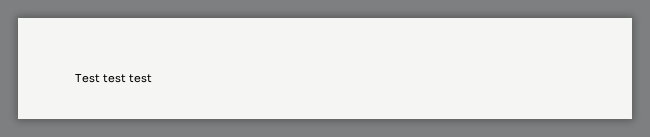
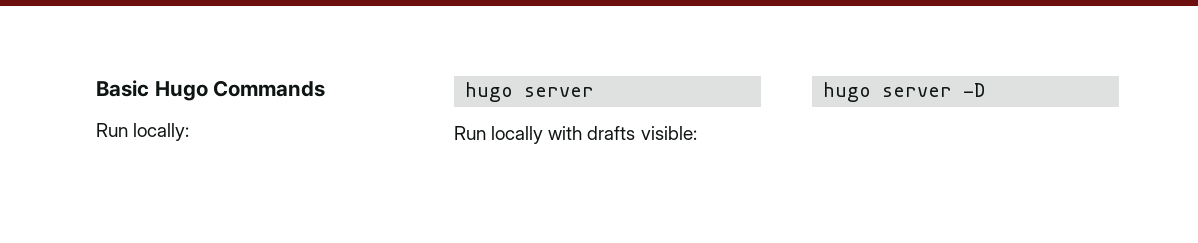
- Test test test
+ Basic Hugo Commands
+ Run locally:
+ hugo server
+ Run locally with drafts visible:
+ hugo server -D

